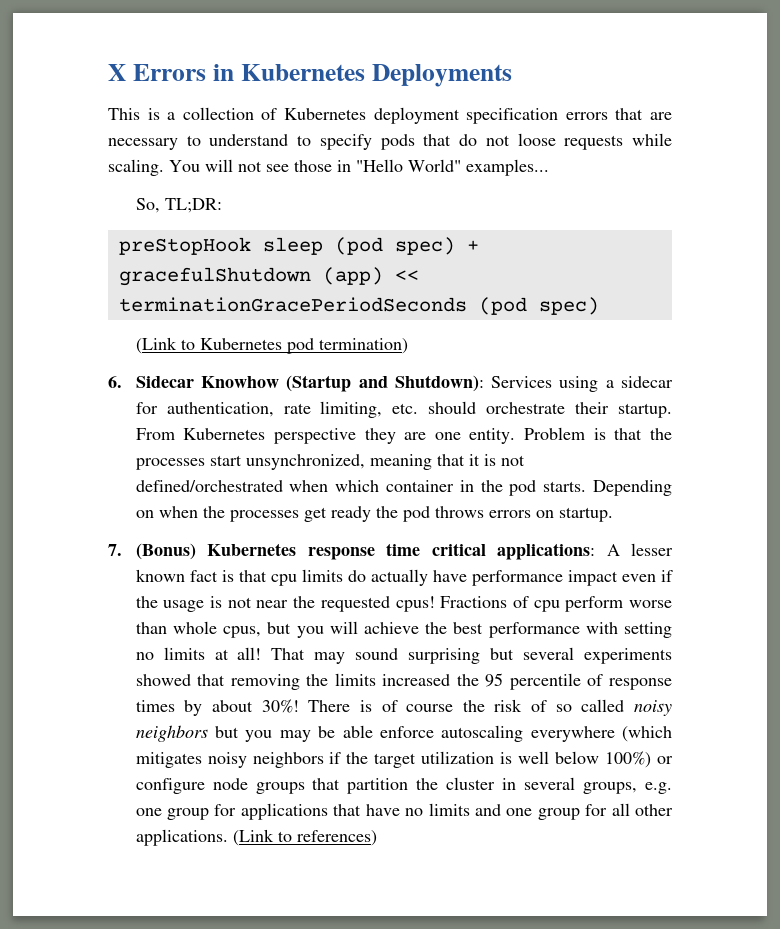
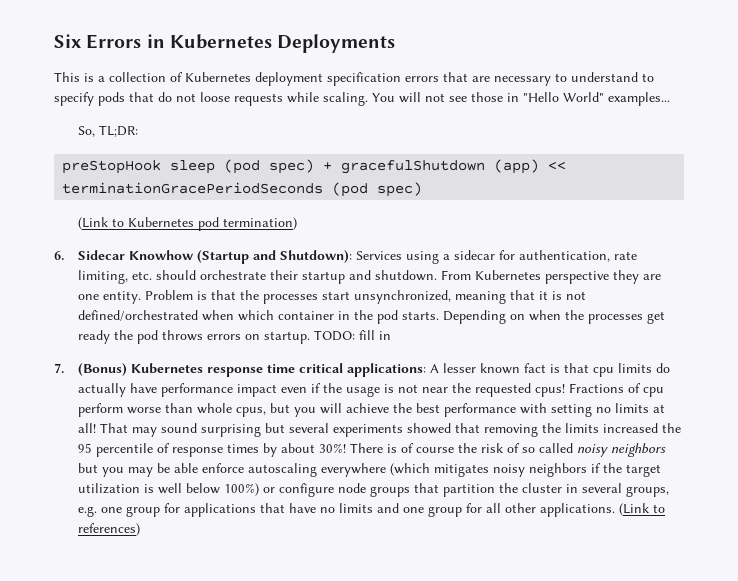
- X Errors in Kubernetes Deployments
+ Six Errors in Kubernetes Deployments
- 6. Sidecar Knowhow (Startup and Shutdown): Services using a sidecar for authentication, rate limiting, etc. should orchestrate their startup.
+ 6. Sidecar Knowhow (Startup and Shutdown): Services using a sidecar for authentication, rate limiting, etc. should orchestrate their startup and shutdown.
+ TODO: fill in

